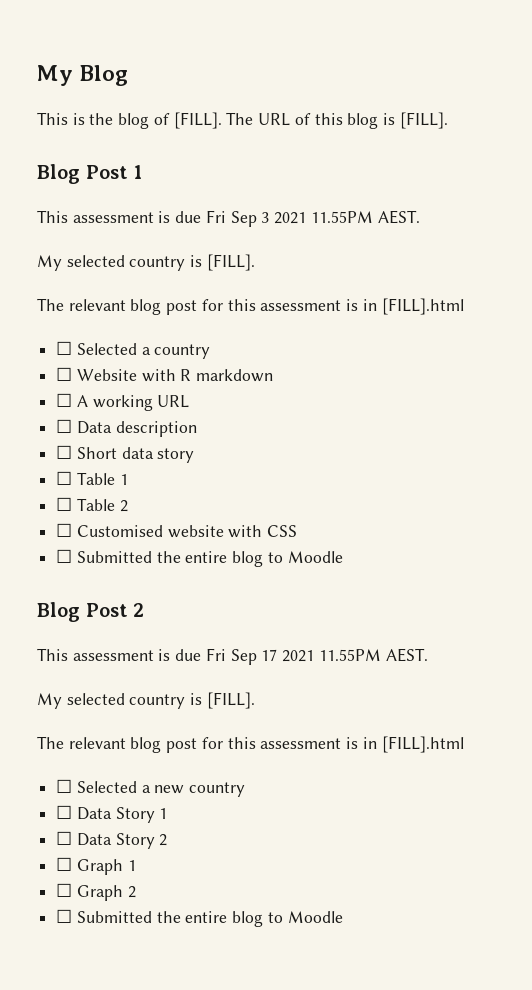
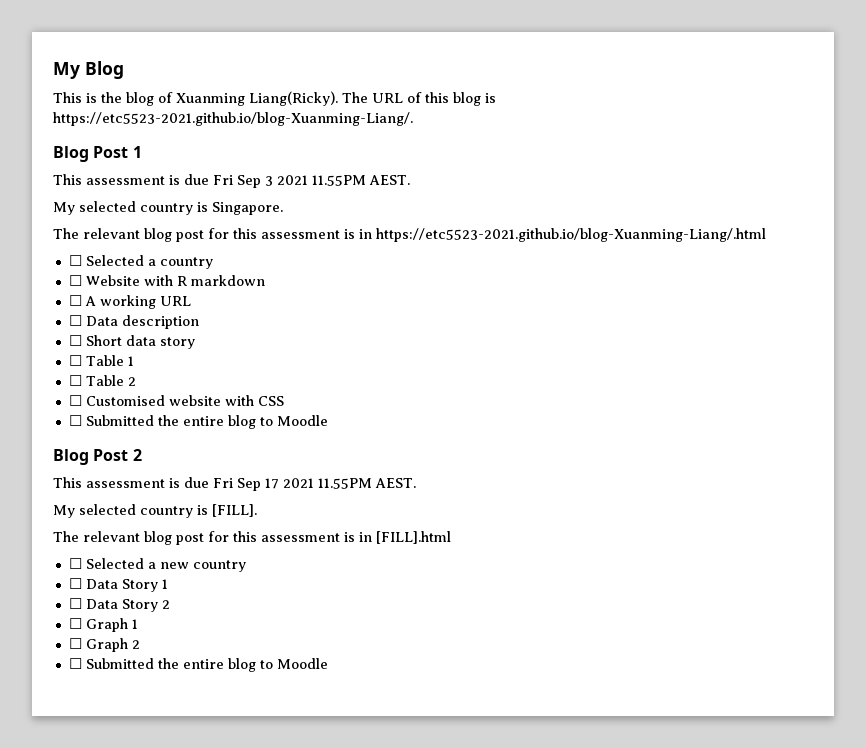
- This is the blog of [FILL].
+ This is the blog of Xuanming Liang(Ricky).
- The URL of this blog is [FILL].
+ The URL of this blog is https://etc5523-2021.github.io/blog-Xuanming-Liang/.
  This assessment is due Fri Sep 3 2021 11.55PM AEST.
- My selected country is [FILL].
- The relevant blog post for this assessment is in [FILL].html
+ My selected country is Singapore.
+ The relevant blog post for this assessment is in https://etc5523-2021.github.io/blog-Xuanming-Liang/.html

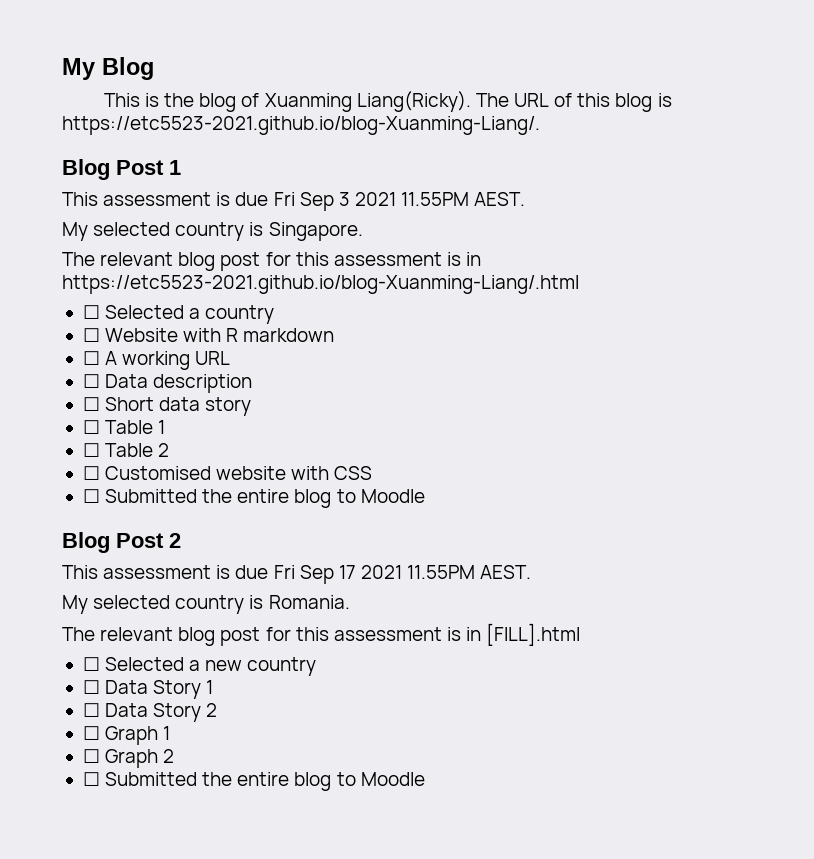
- My selected country is [FILL].
+ My selected country is Romania.

